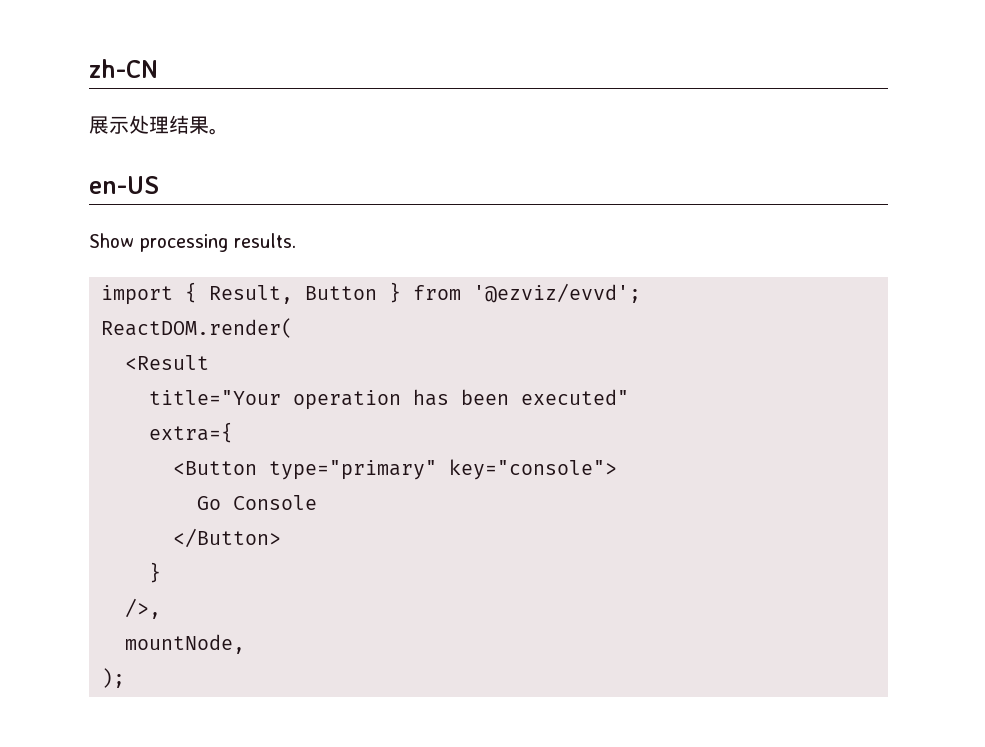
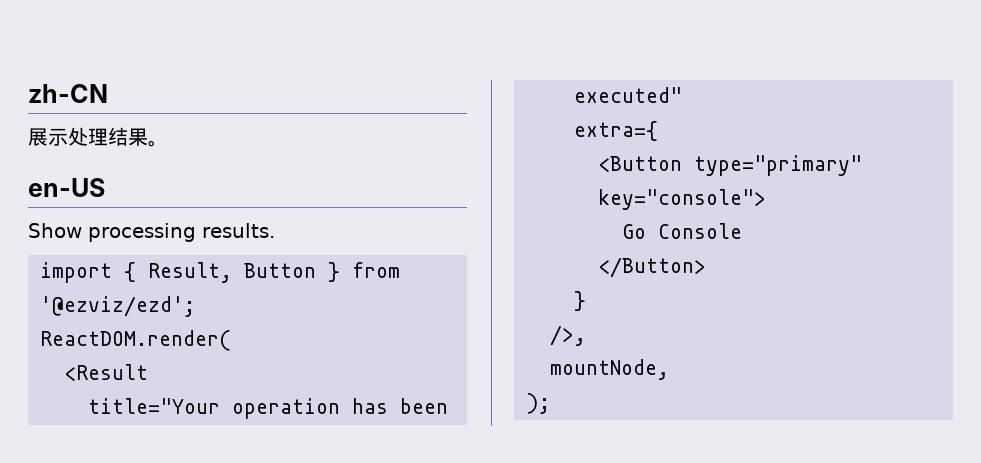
- import { Result, Button } from '@ezviz/evvd';
+ import { Result, Button } from '@ezviz/ezd';

